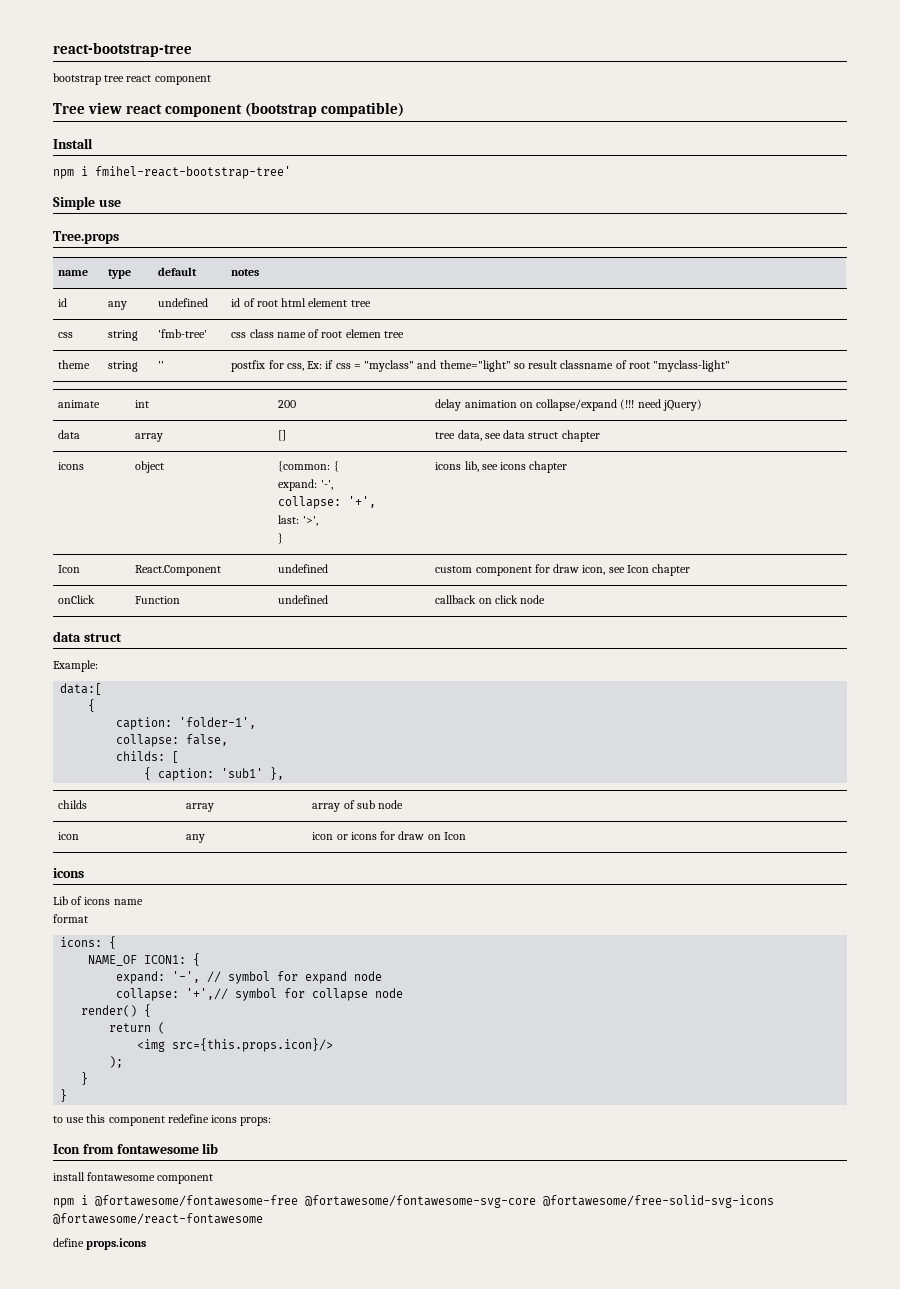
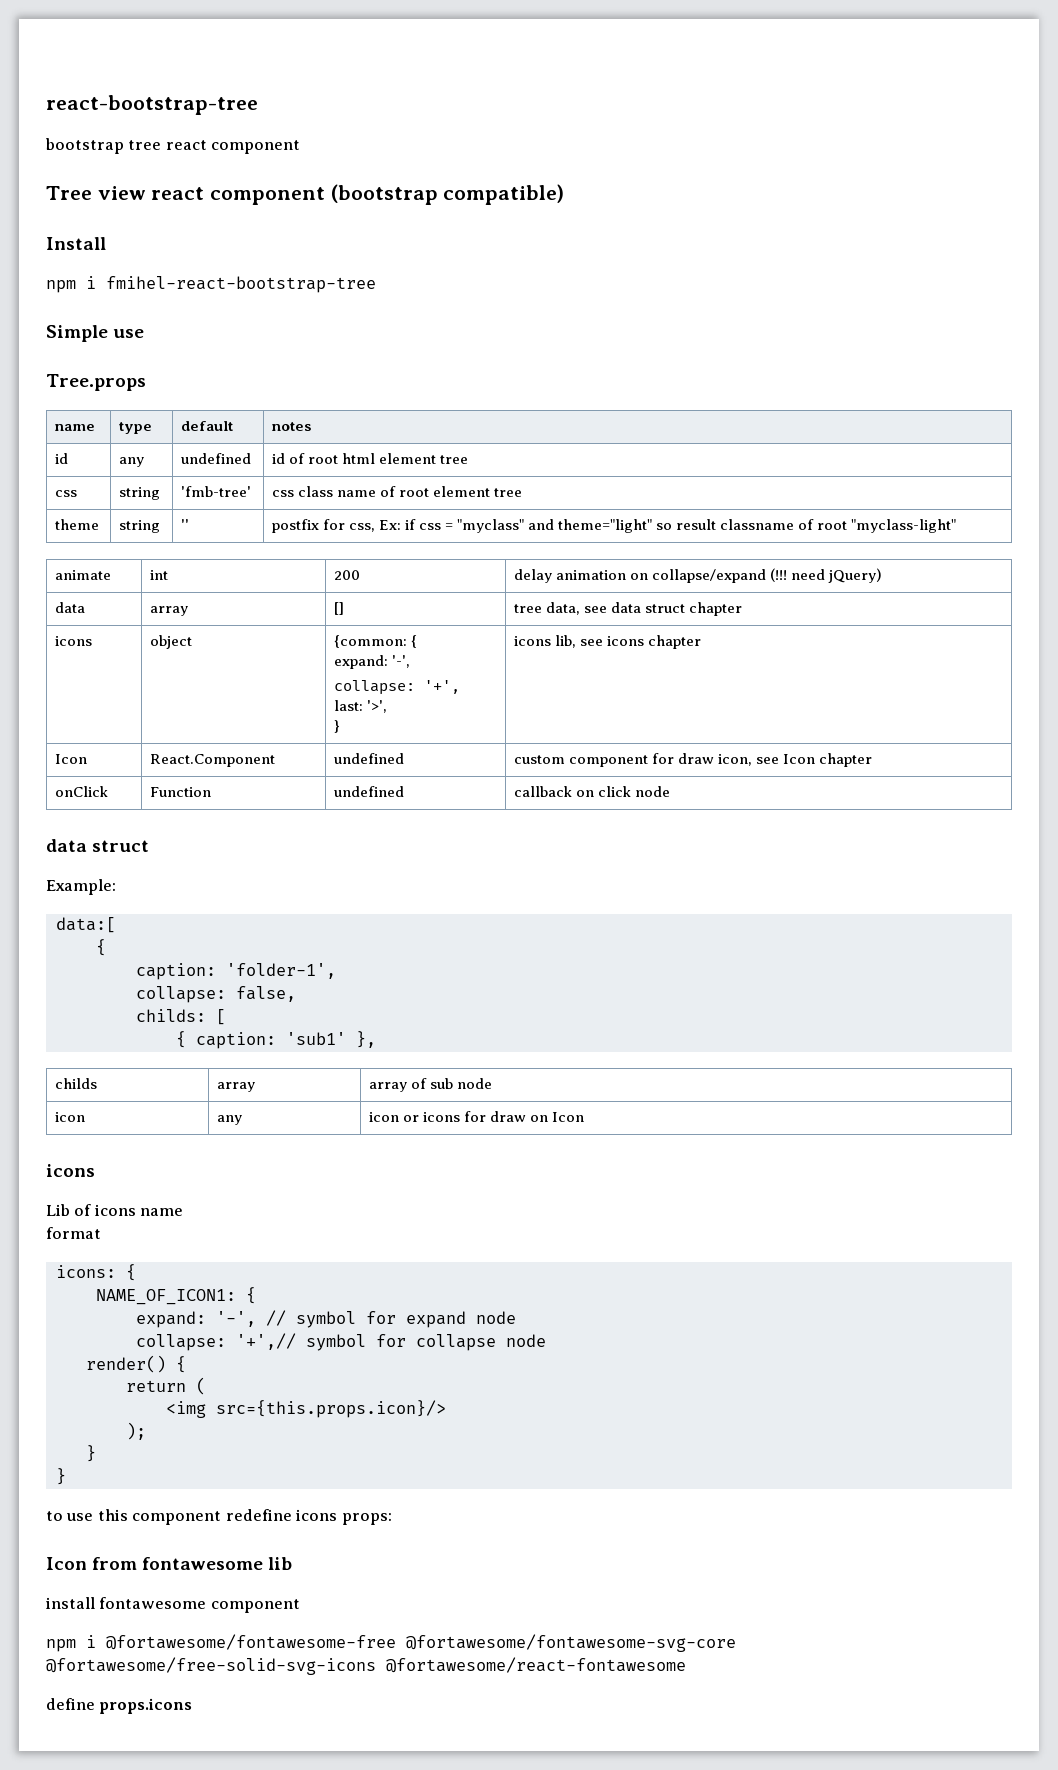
- npm i fmihel-react-bootstrap-tree'
+ npm i fmihel-react-bootstrap-tree
- css | string | 'fmb-tree' | css class name of root elemen tree
+ css | string | 'fmb-tree' | css class name of root element tree
- NAME_OF ICON1: {
+ NAME_OF_ICON1: {

